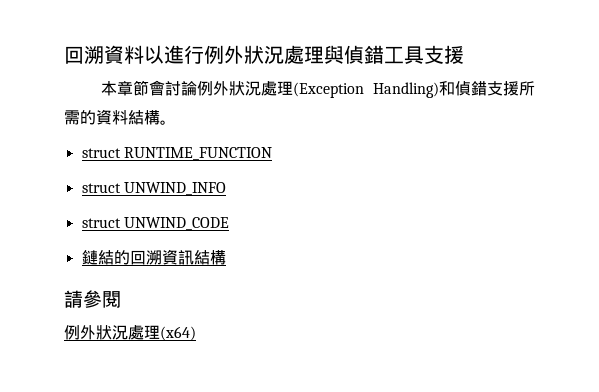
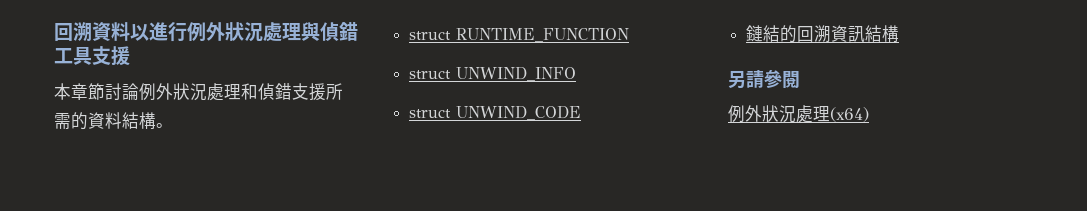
- 本章節會討論例外狀況處理(Exception Handling)和偵錯支援所需的資料結構。
+ 本章節討論例外狀況處理和偵錯支援所需的資料結構。
- 請參閱
+ 另請參閱

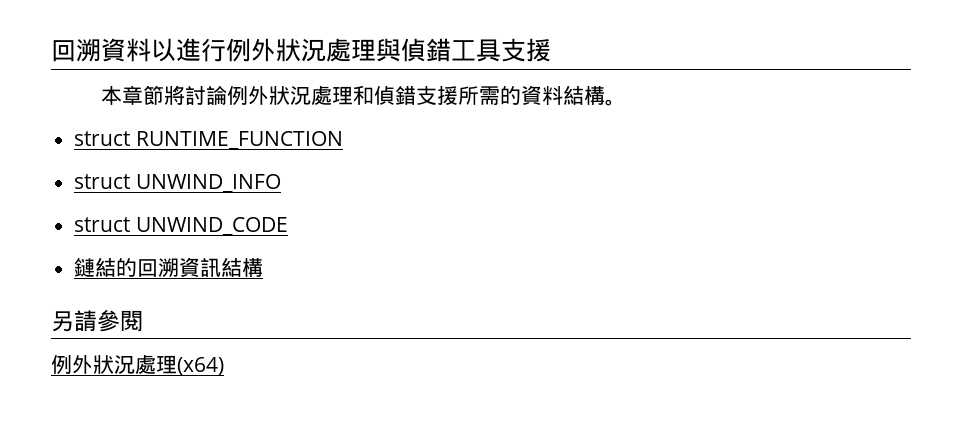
- 本章節討論例外狀況處理和偵錯支援所需的資料結構。
+ 本章節將討論例外狀況處理和偵錯支援所需的資料結構。

